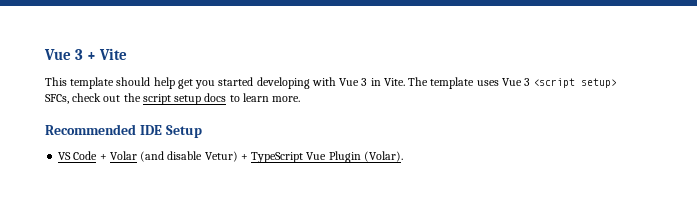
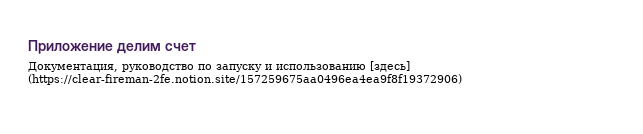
- Vue 3 + Vite
- This template should help get you started developing with Vue 3 in Vite. The template uses Vue 3 <script setup> SFCs, check out the script setup docs to learn more.
- Recommended IDE Setup
- VS Code + Volar (and disable Vetur) + TypeScript Vue Plugin (Volar).
+ Приложение делим счет
+ Документация, руководство по запуску и использованию [здесь] (https://clear-fireman-2fe.notion.site/157259675aa0496ea4ea9f8f19372906)

